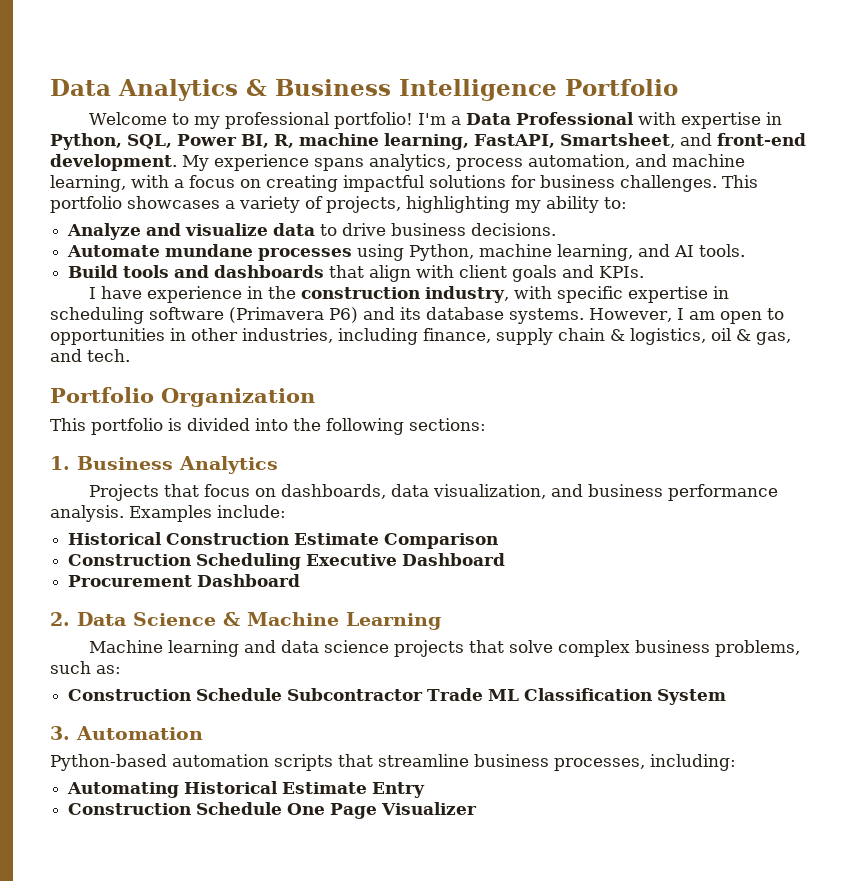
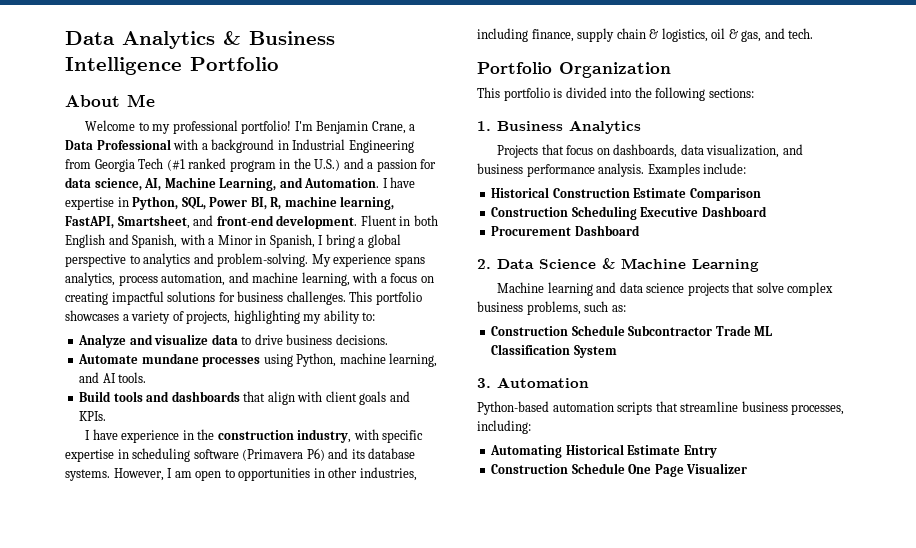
+ About Me
- I'm a Data Professional with expertise in Python, SQL, Power BI, R, machine learning, FastAPI, Smartsheet, and front-end development.
+ I'm Benjamin Crane, a Data Professional with a background in Industrial Engineering from Georgia Tech (#1 ranked program in the U.S.) and a passion for data science, AI, Machine Learning, and Automation. I have expertise in Python, SQL, Power BI, R, machine learning, FastAPI, Smartsheet, and front-end development.
+ Fluent in both English and Spanish, with a Minor in Spanish, I bring a global perspective to analytics and problem-solving.

